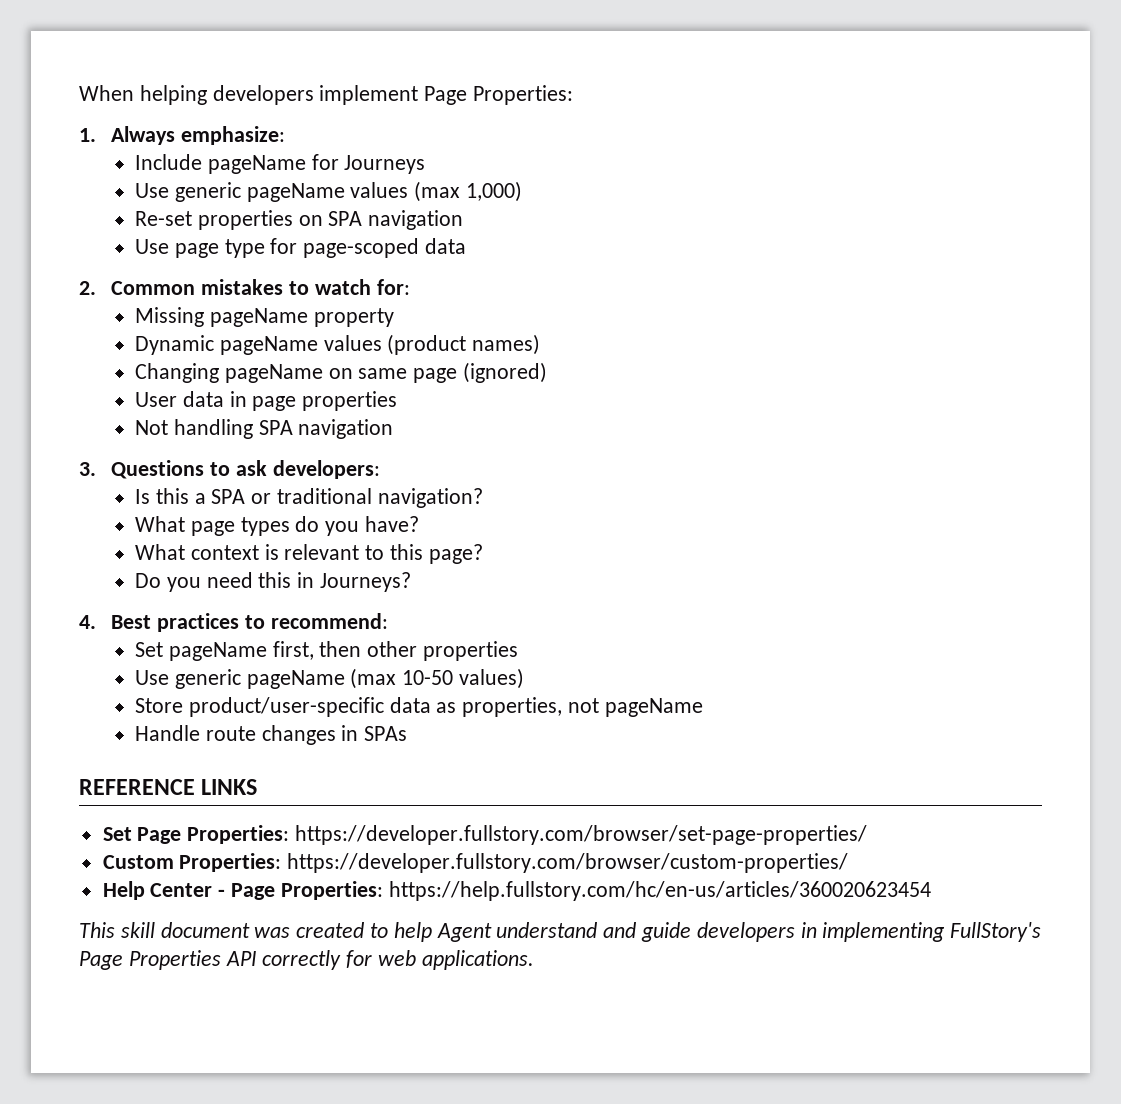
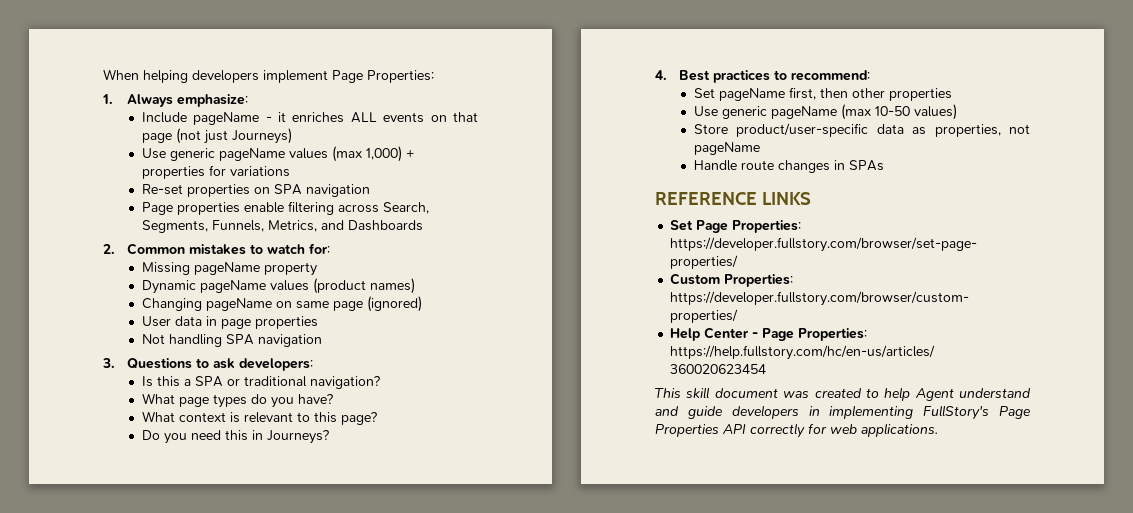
- Include pageName for Journeys
+ Include pageName - it enriches ALL events on that page (not just Journeys)
- Use generic pageName values (max 1,000)
+ Use generic pageName values (max 1,000) + properties for variations
- Use page type for page-scoped data
+ Page properties enable filtering across Search, Segments, Funnels, Metrics, and Dashboards

